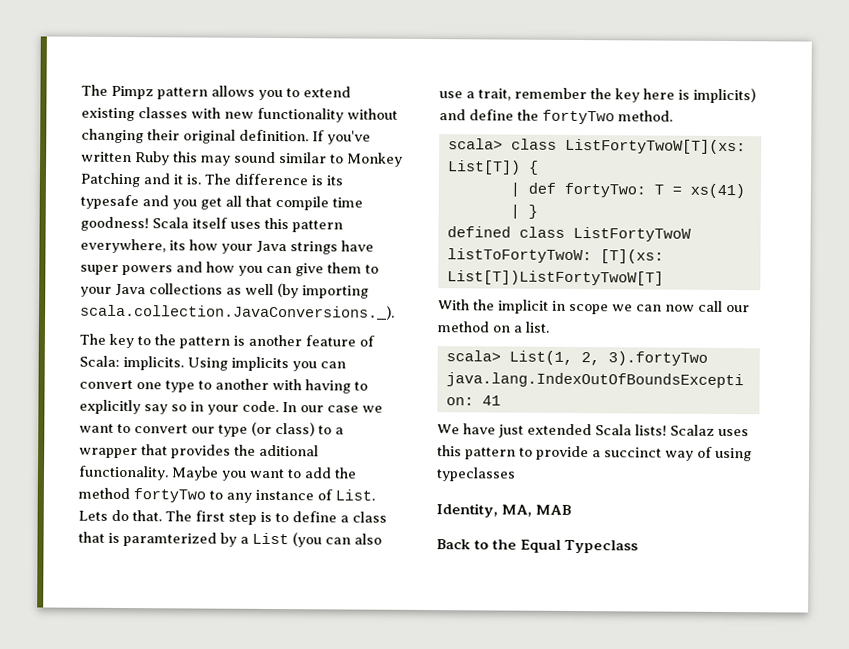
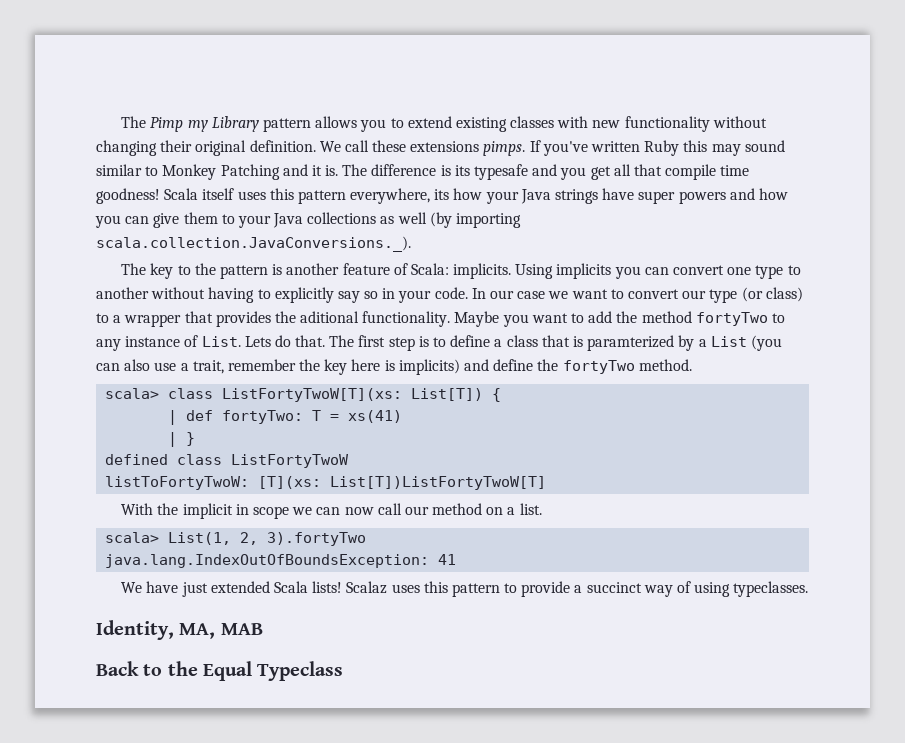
- The Pimpz pattern allows you to extend existing classes with new functionality without changing their original definition.
+ The Pimp my Library pattern allows you to extend existing classes with new functionality without changing their original definition.
+ We call these extensions pimps.
- Using implicits you can convert one type to another with having to explicitly say so in your code.
+ Using implicits you can convert one type to another without having to explicitly say so in your code.
- Scalaz uses this pattern to provide a succinct way of using typeclasses
+ Scalaz uses this pattern to provide a succinct way of using typeclasses.

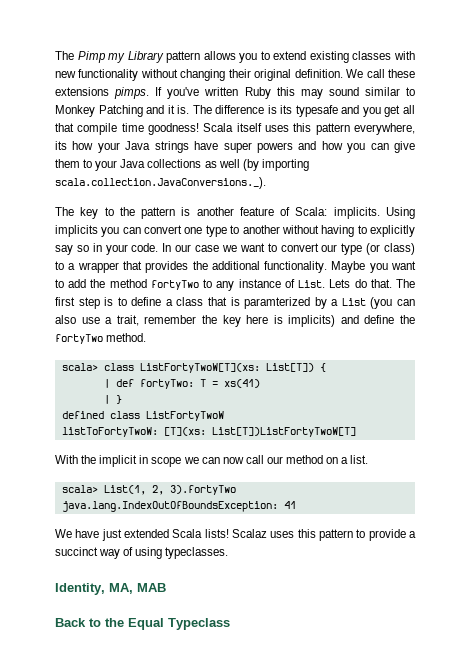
- In our case we want to convert our type (or class) to a wrapper that provides the aditional functionality.
+ In our case we want to convert our type (or class) to a wrapper that provides the additional functionality.

